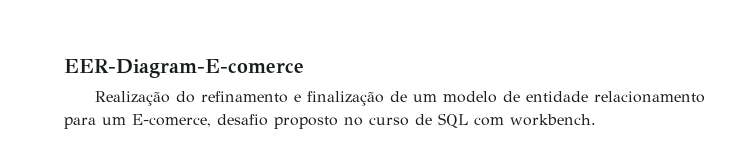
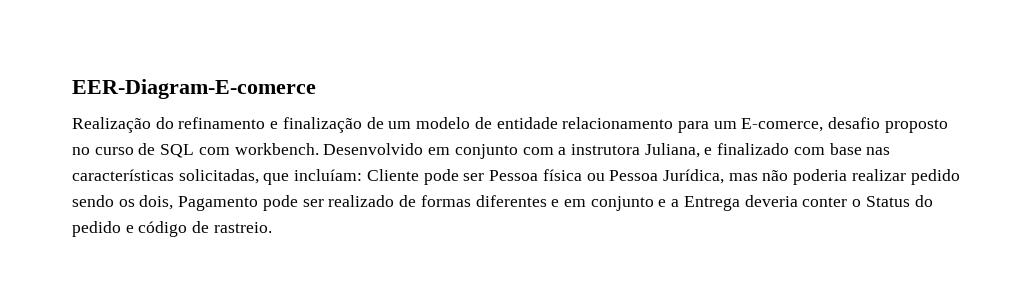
+ Desenvolvido em conjunto com a instrutora Juliana, e finalizado com base nas características solicitadas, que incluíam: Cliente pode ser Pessoa física ou Pessoa Jurídica, mas não poderia realizar pedido sendo os dois, Pagamento pode ser realizado de formas diferentes e em conjunto e a Entrega deveria conter o Status do pedido e código de rastreio.

